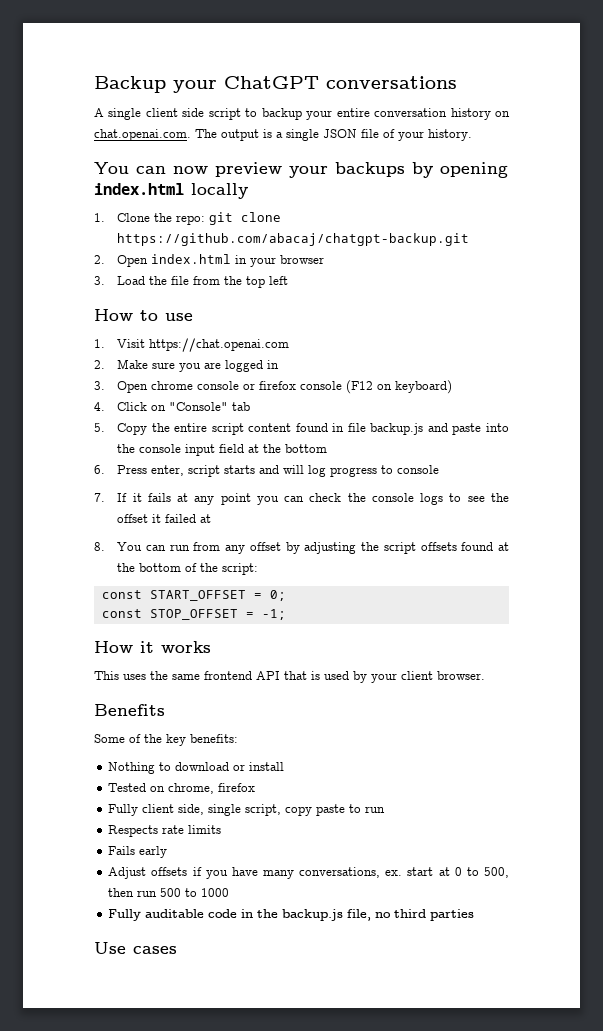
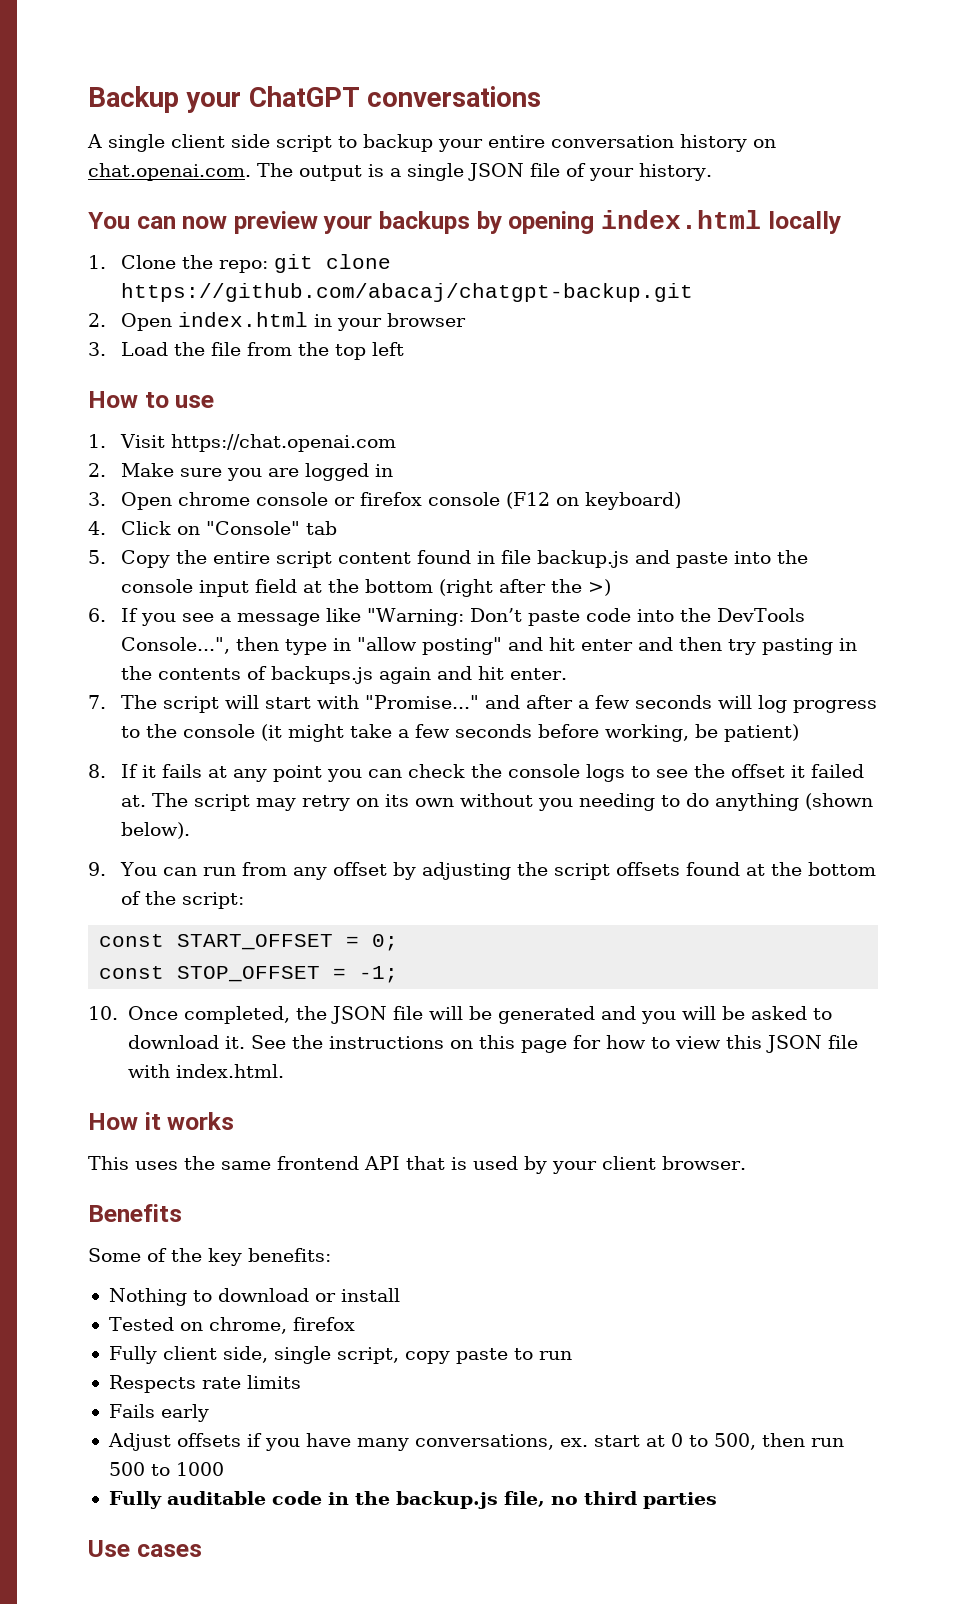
- 5. Copy the entire script content found in file backup.js and paste into the console input field at the bottom
- 6. Press enter, script starts and will log progress to console
- 7. If it fails at any point you can check the console logs to see the offset it failed at
- 8. You can run from any offset by adjusting the script offsets found at the bottom of the script:
+ 5. Copy the entire script content found in file backup.js and paste into the console input field at the bottom (right after the >)
+ 6. If you see a message like "Warning: Don’t paste code into the DevTools Console...", then type in "allow posting" and hit enter and then try pasting in the contents of backups.js again and hit enter.
+ 7. The script will start with "Promise..." and after a few seconds will log progress to the console (it might take a few seconds before working, be patient)
+ 8. If it fails at any point you can check the console logs to see the offset it failed at. The script may retry on its own without you needing to do anything (shown below).
+ 9. You can run from any offset by adjusting the script offsets found at the bottom of the script:
+ 10. Once completed, the JSON file will be generated and you will be asked to download it. See the instructions on this page for how to view this JSON file with index.html.

